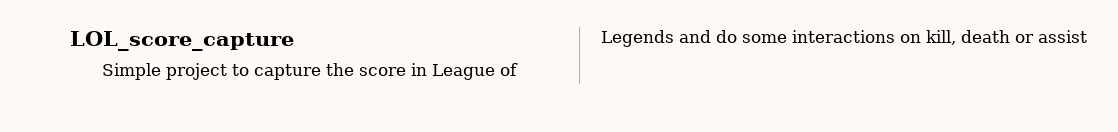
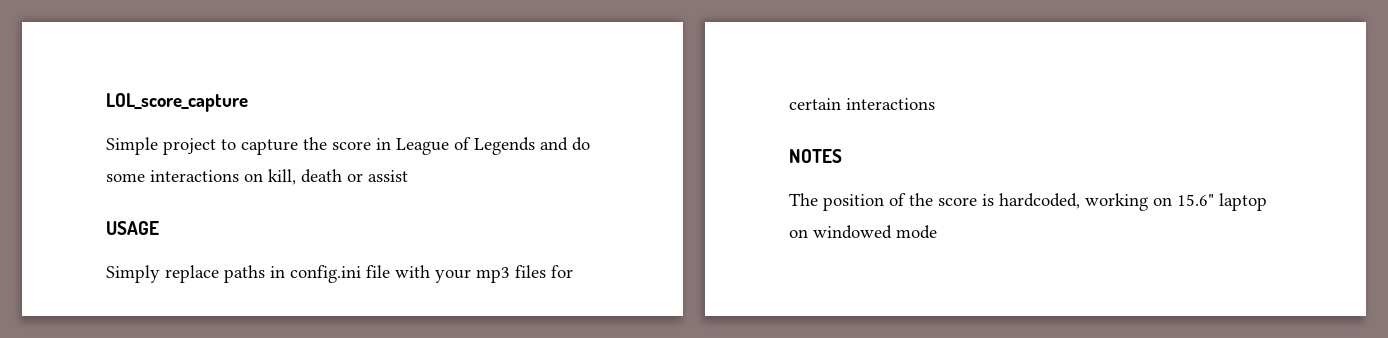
+ USAGE
+ Simply replace paths in config.ini file with your mp3 files for certain interactions
+ NOTES
+ The position of the score is hardcoded, working on 15.6" laptop on windowed mode

